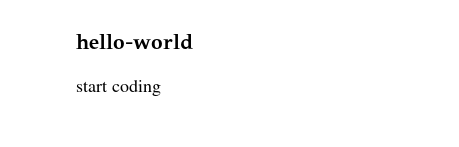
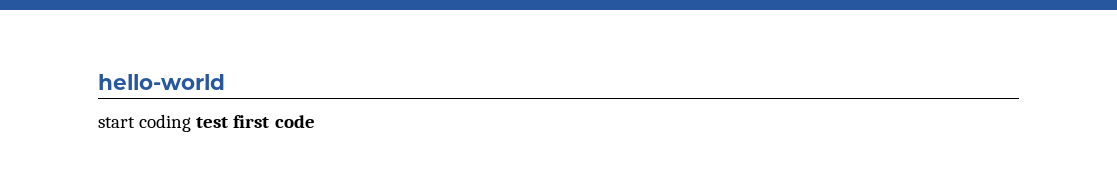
- start coding
+ start coding test first code

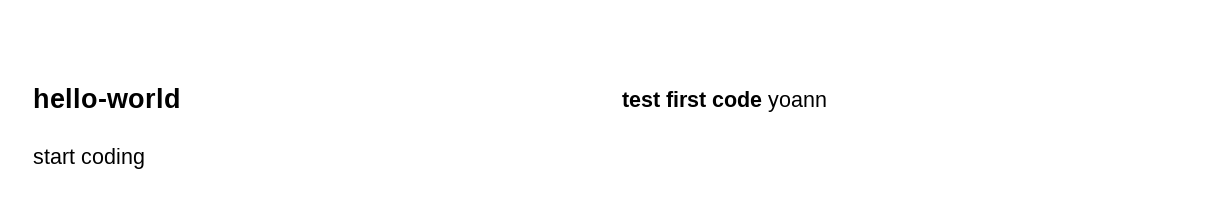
- start coding test first code
+ start coding
+ test first code yoann

